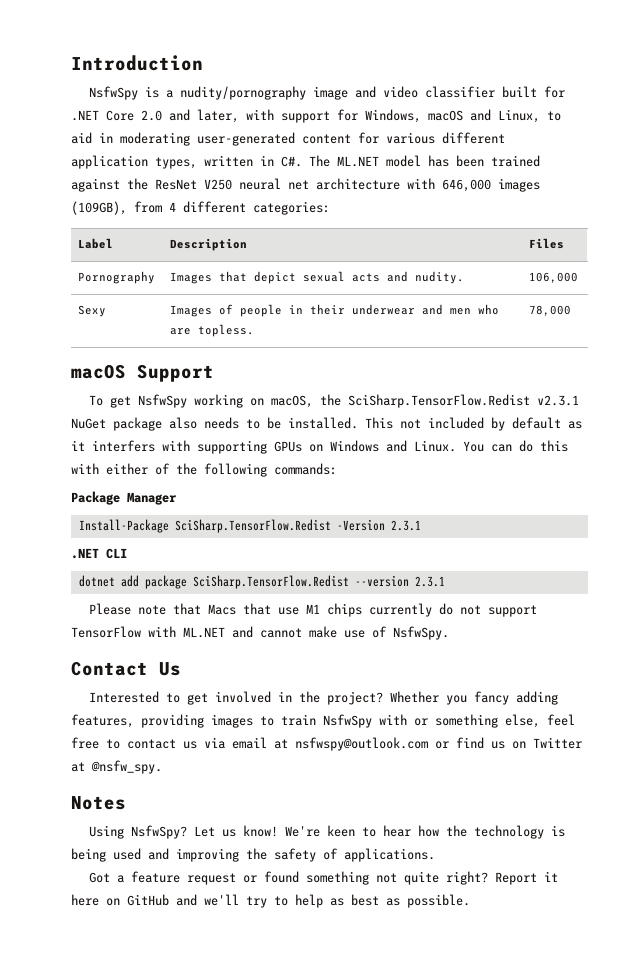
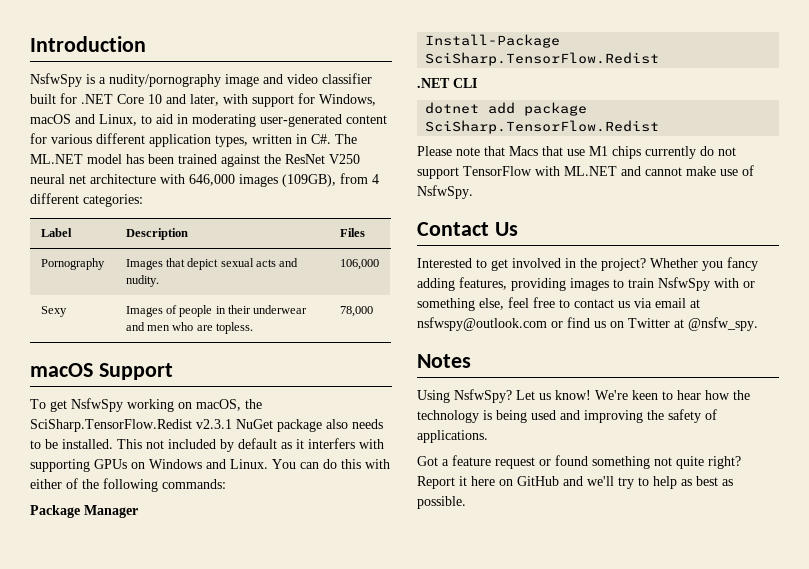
- NsfwSpy is a nudity/pornography image and video classifier built for .NET Core 2.0 and later, with support for Windows, macOS and Linux, to aid in moderating user-generated content for various different application types, written in C#. The ML.NET model has been trained against the ResNet V250 neural net architecture with 646,000 images (109GB), from 4 different categories:
+ NsfwSpy is a nudity/pornography image and video classifier built for .NET Core 10 and later, with support for Windows, macOS and Linux, to aid in moderating user-generated content for various different application types, written in C#. The ML.NET model has been trained against the ResNet V250 neural net architecture with 646,000 images (109GB), from 4 different categories:
- Install-Package SciSharp.TensorFlow.Redist -Version 2.3.1
+ Install-Package SciSharp.TensorFlow.Redist
- dotnet add package SciSharp.TensorFlow.Redist --version 2.3.1
+ dotnet add package SciSharp.TensorFlow.Redist

